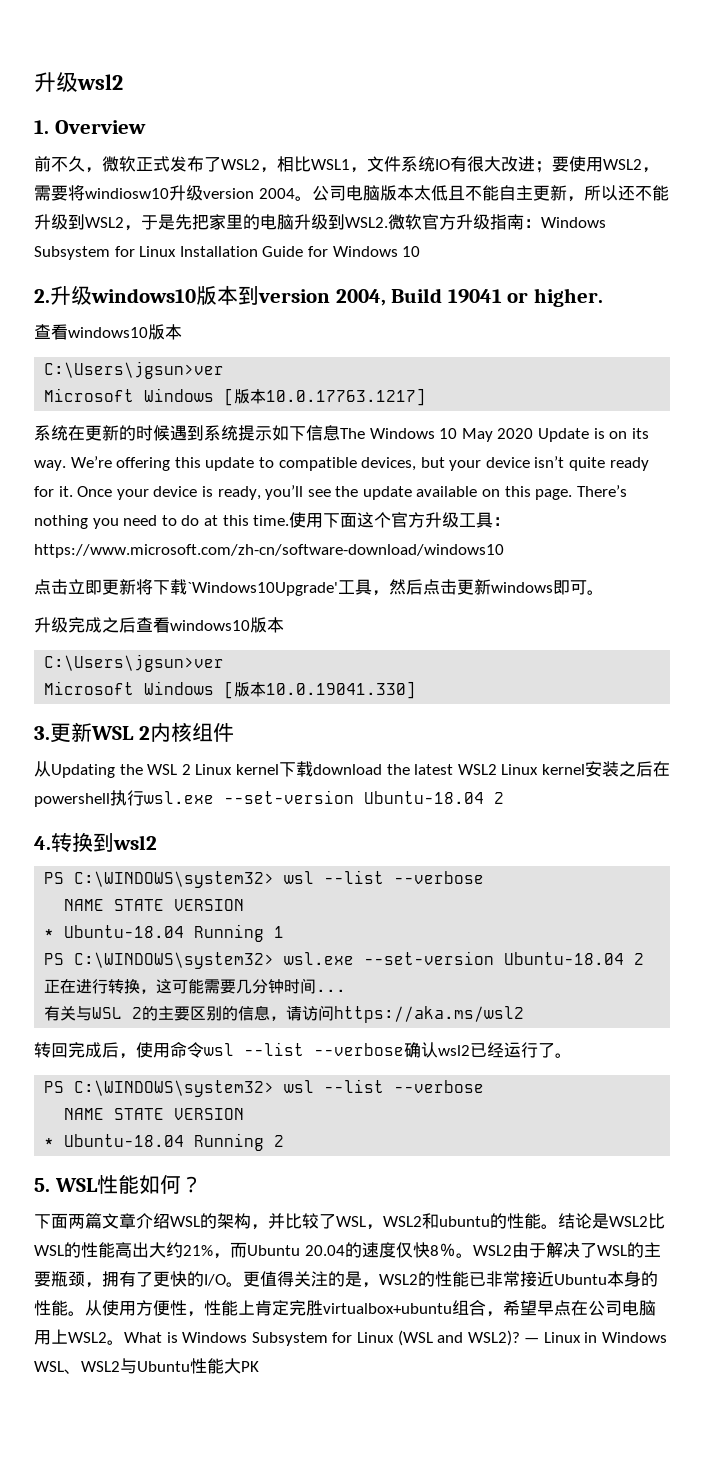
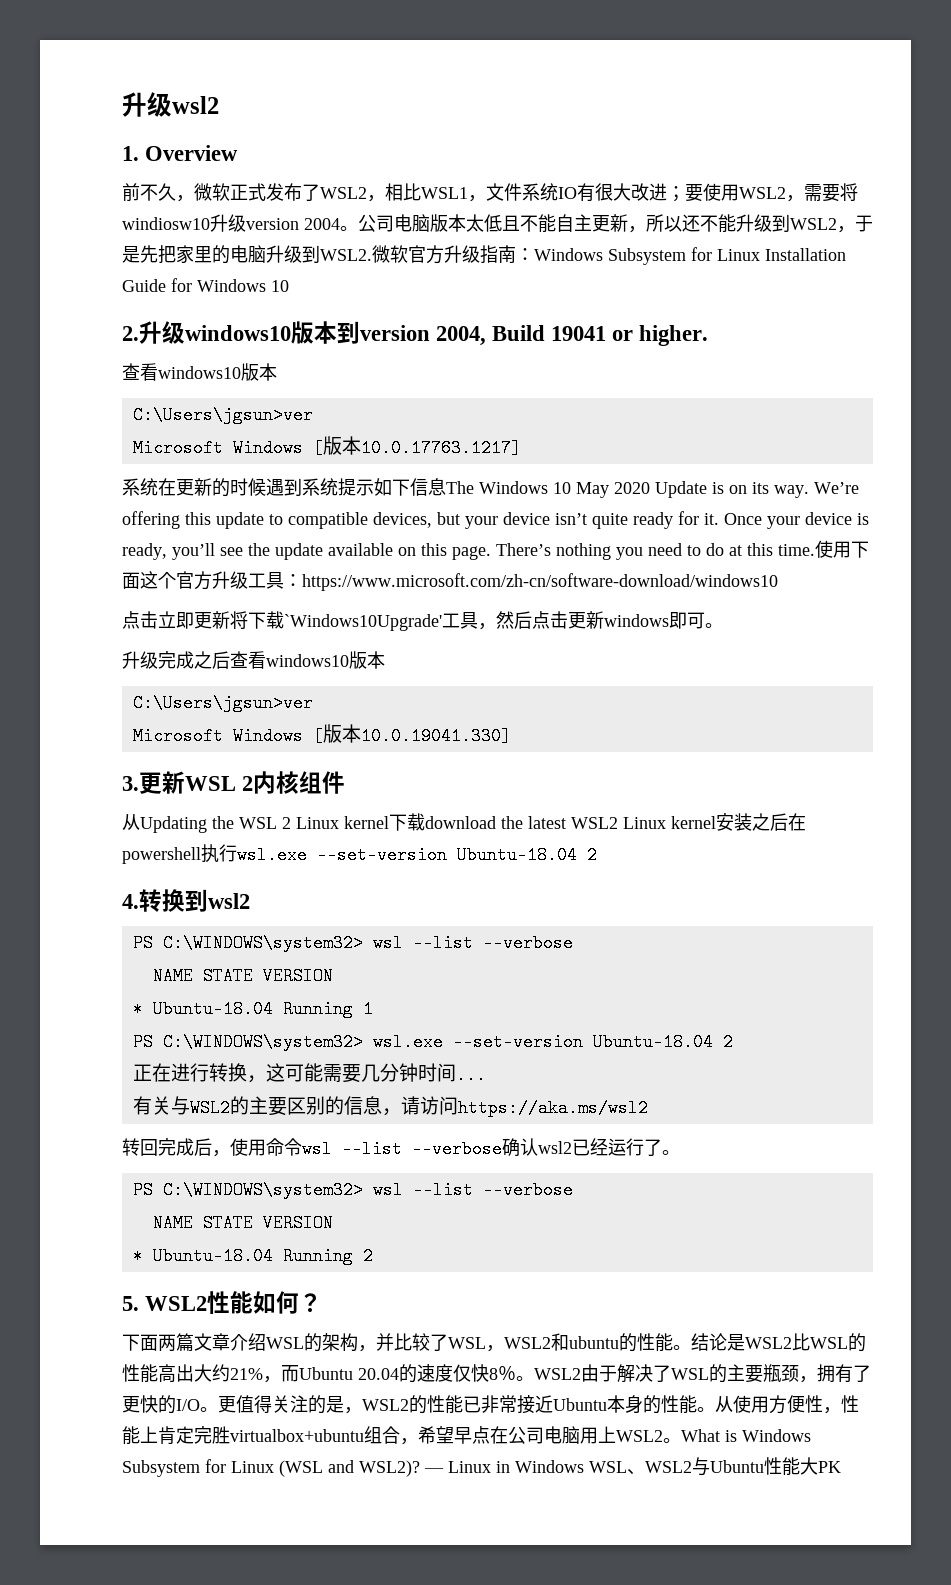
- 有关与WSL 2的主要区别的信息，请访问https://aka.ms/wsl2
+ 有关与WSL2的主要区别的信息，请访问https://aka.ms/wsl2
- 5. WSL性能如何？
+ 5. WSL2性能如何？

